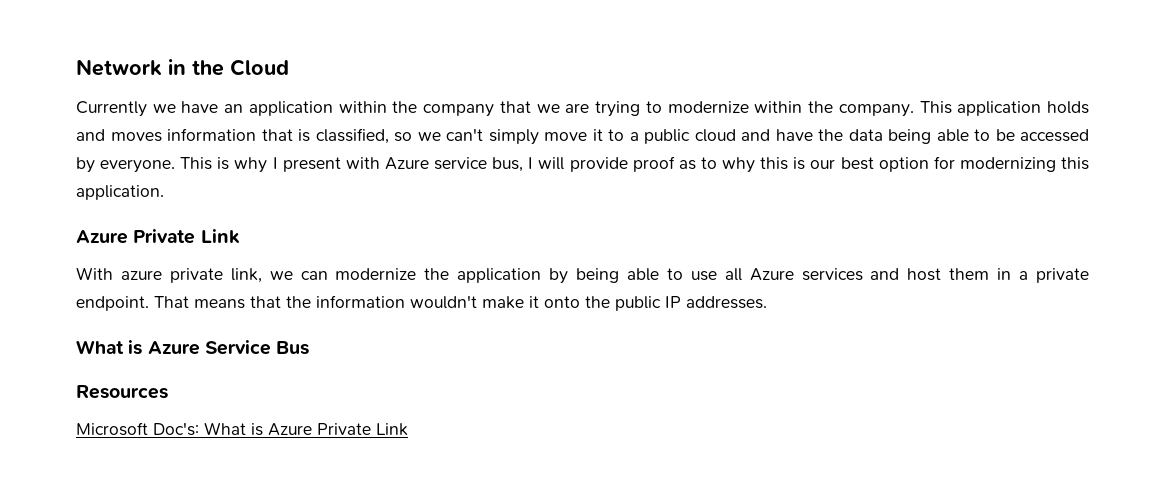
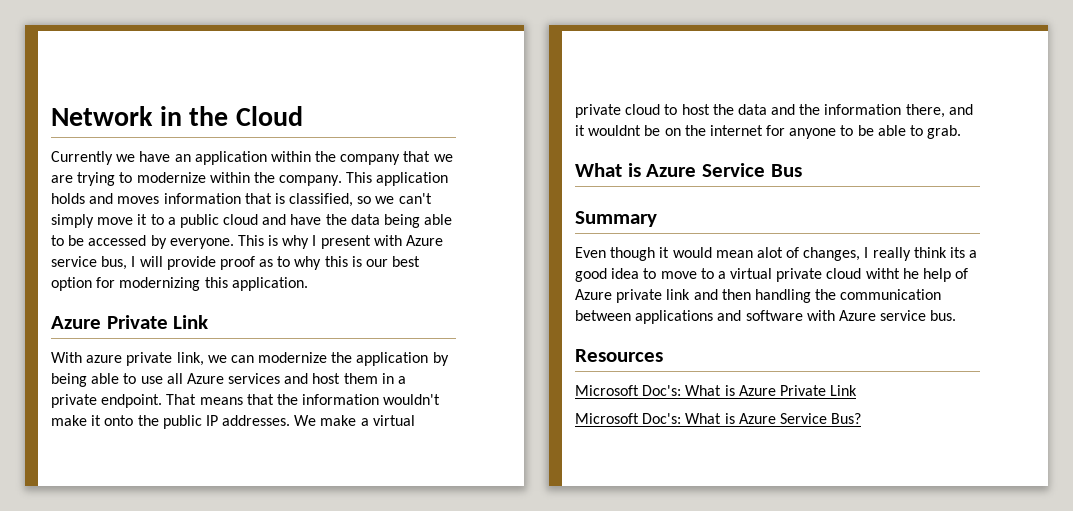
+ We make a virtual private cloud to host the data and the information there, and it wouldnt be on the internet for anyone to be able to grab.
+ Summary
+ Even though it would mean alot of changes, I really think its a good idea to move to a virtual private cloud witht he help of Azure private link and then handling the communication between applications and software with Azure service bus.
+ Microsoft Doc's: What is Azure Service Bus?

